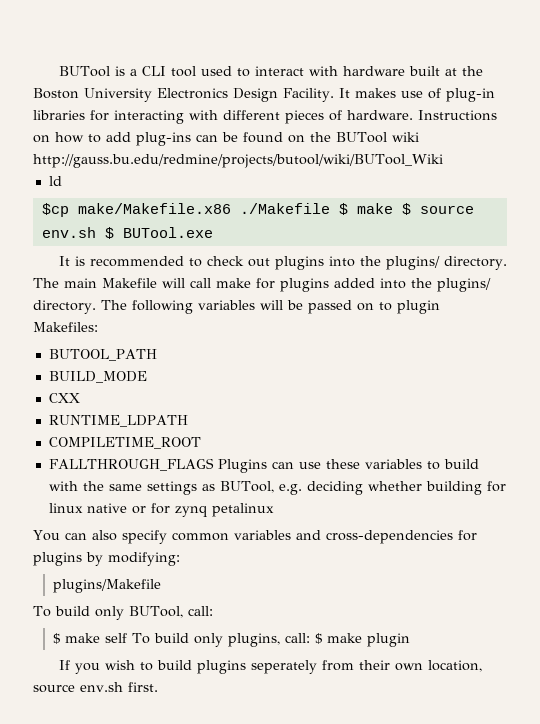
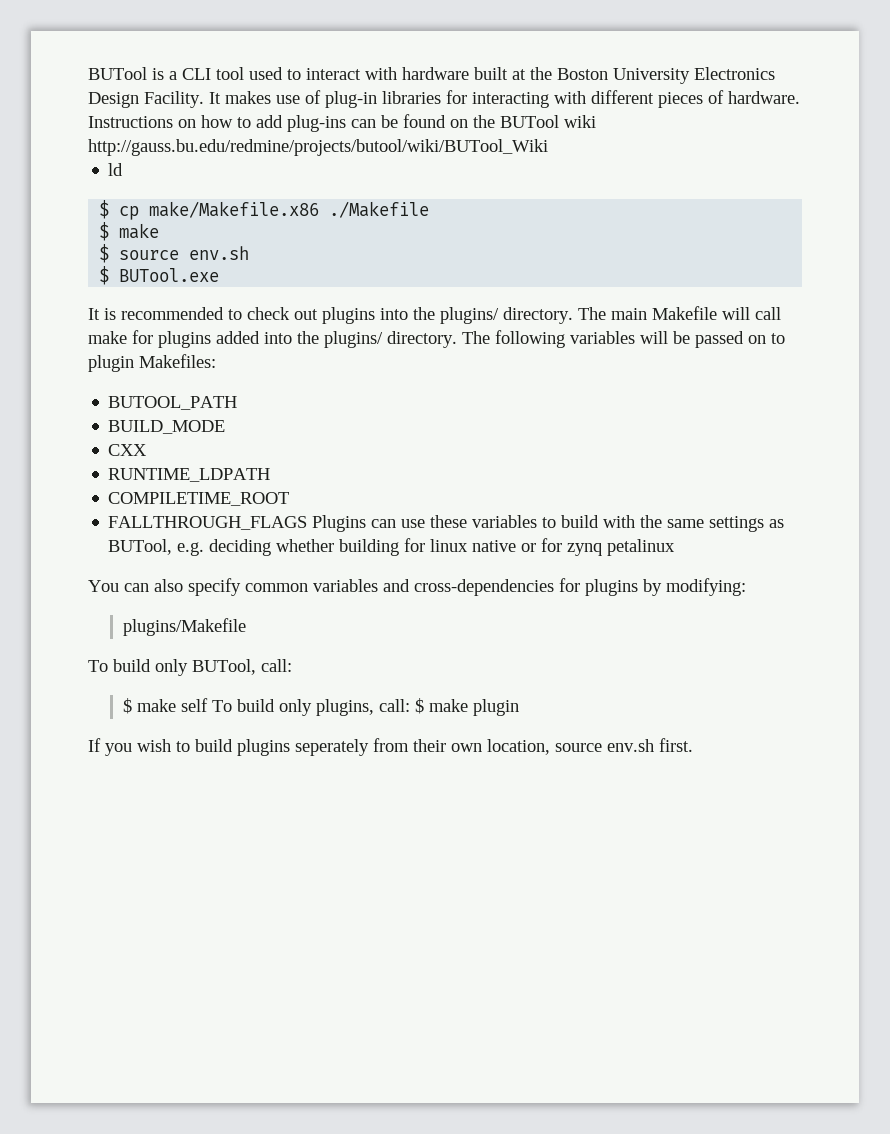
- $cp make/Makefile.x86 ./Makefile $ make $ source env.sh $ BUTool.exe
+ $ cp make/Makefile.x86 ./Makefile
+ $ make
+ $ source env.sh
+ $ BUTool.exe

